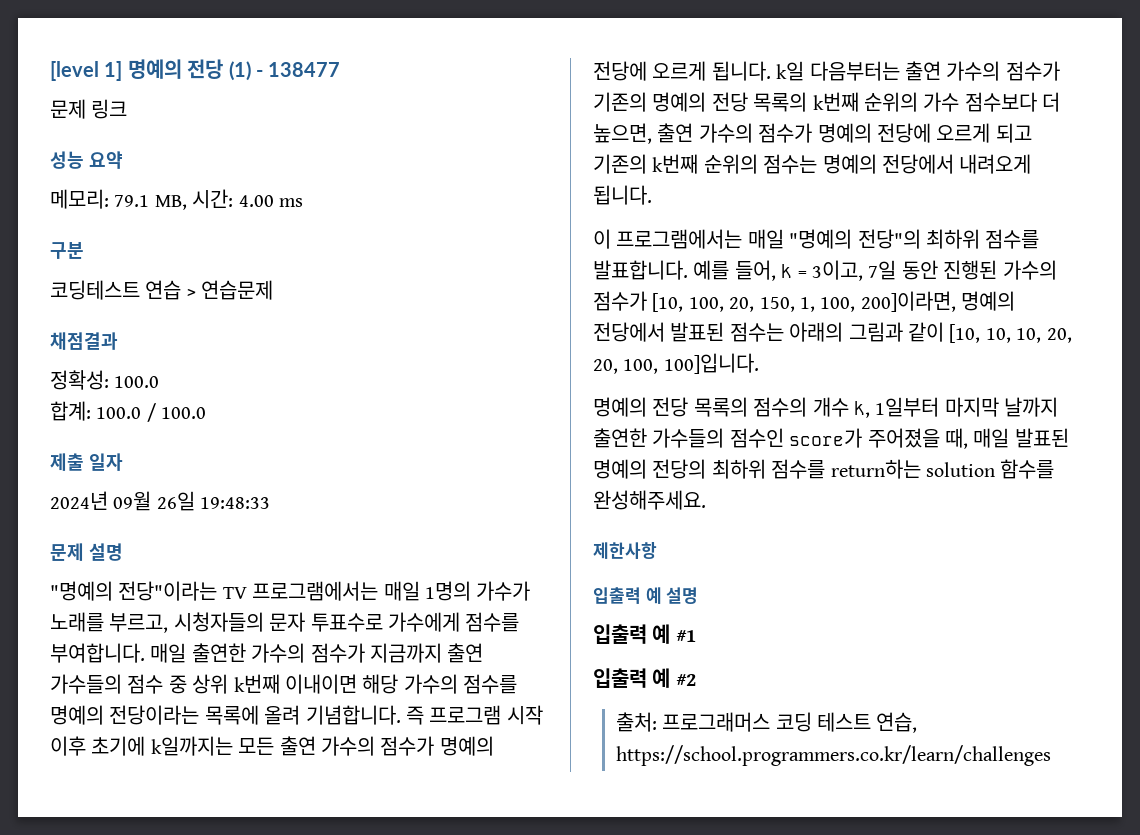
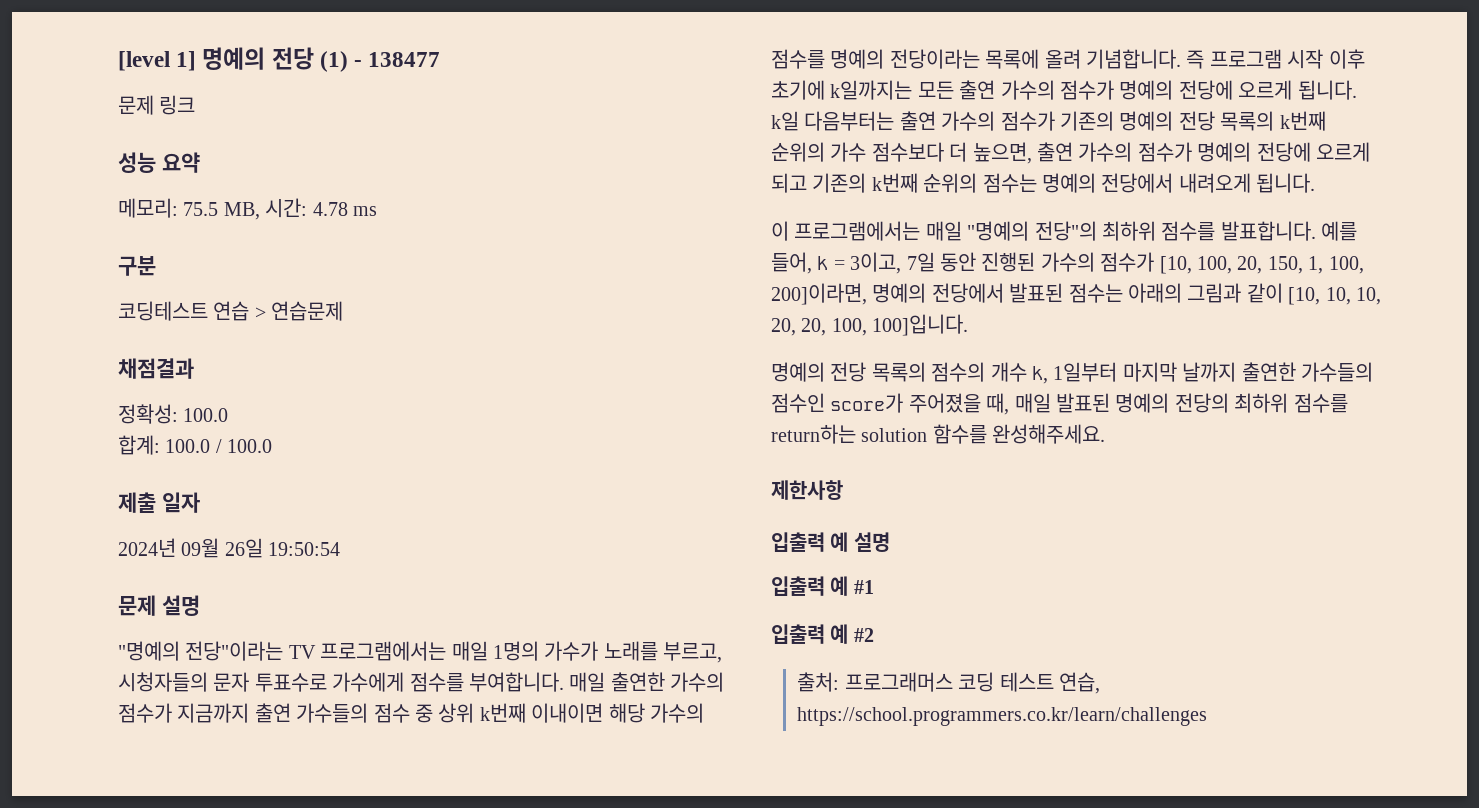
- 메모리: 79.1 MB, 시간: 4.00 ms
+ 메모리: 75.5 MB, 시간: 4.78 ms
- 2024년 09월 26일 19:48:33
+ 2024년 09월 26일 19:50:54

